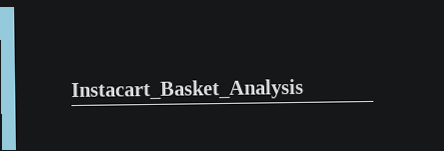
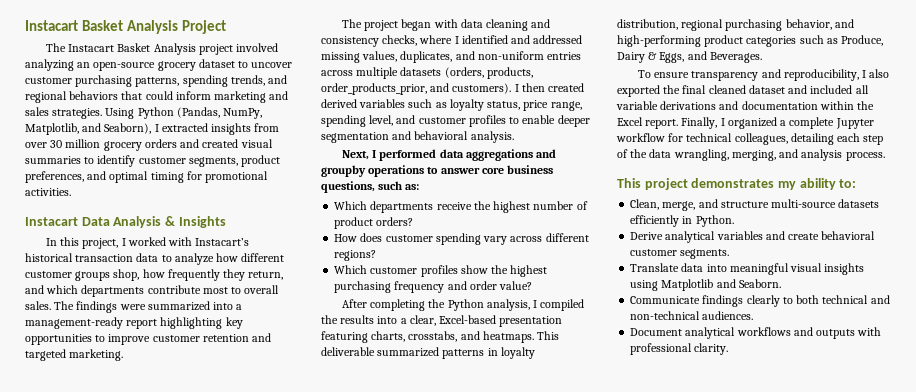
- Instacart_Basket_Analysis
+ Instacart Basket Analysis Project
+ The Instacart Basket Analysis project involved analyzing an open-source grocery dataset to uncover customer purchasing patterns, spending trends, and regional behaviors that could inform marketing and sales strategies. Using Python (Pandas, NumPy, Matplotlib, and Seaborn), I extracted insights from over 30 million grocery orders and created visual summaries to identify customer segments, product preferences, and optimal timing for promotional activities.
+ Instacart Data Analysis & Insights
+ In this project, I worked with Instacart’s historical transaction data to analyze how different customer groups shop, how frequently they return, and which departments contribute most to overall sales. The findings were summarized into a management-ready report highlighting key opportunities to improve customer retention and targeted marketing.
+ The project began with data cleaning and consistency checks, where I identified and addressed missing values, duplicates, and non-uniform entries across multiple datasets (orders, products, order_products_prior, and customers). I then created derived variables such as loyalty status, price range, spending level, and customer profiles to enable deeper segmentation and behavioral analysis.
+ Next, I performed data aggregations and groupby operations to answer core business questions, such as:
+ Which departments receive the highest number of product orders?
+ How does customer spending vary across different regions?
+ Which customer profiles show the highest purchasing frequency and order value?
+ After completing the Python analysis, I compiled the results into a clear, Excel-based presentation featuring charts, crosstabs, and heatmaps. This deliverable summarized patterns in loyalty distribution, regional purchasing behavior, and high-performing product categories such as Produce, Dairy & Eggs, and Beverages.
+ To ensure transparency and reproducibility, I also exported the final cleaned dataset and included all variable derivations and documentation within the Excel report. Finally, I organized a complete Jupyter workflow for technical colleagues, detailing each step of the data wrangling, merging, and analysis process.
+ This project demonstrates my ability to:
+ Clean, merge, and structure multi-source datasets efficiently in Python.
+ Derive analytical variables and create behavioral customer segments.
+ Translate data into meaningful visual insights using Matplotlib and Seaborn.
+ Communicate findings clearly to both technical and non-technical audiences.
+ Document analytical workflows and outputs with professional clarity.

